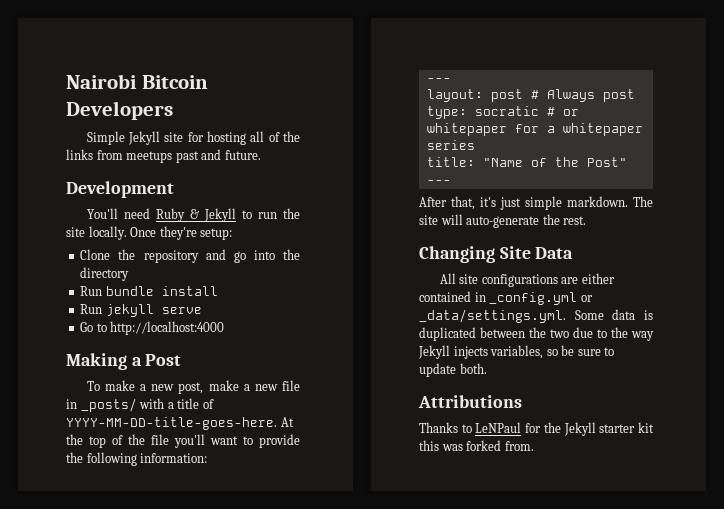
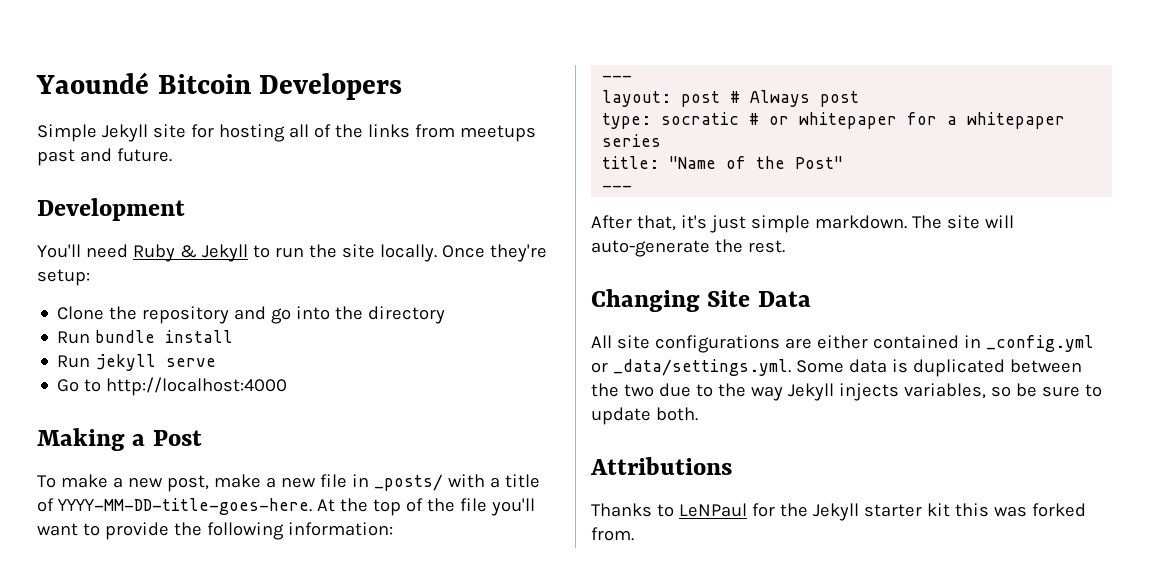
- Nairobi Bitcoin Developers
+ Yaoundé Bitcoin Developers

